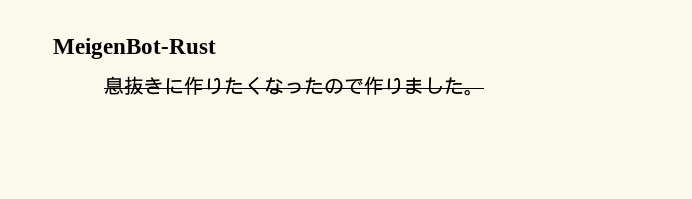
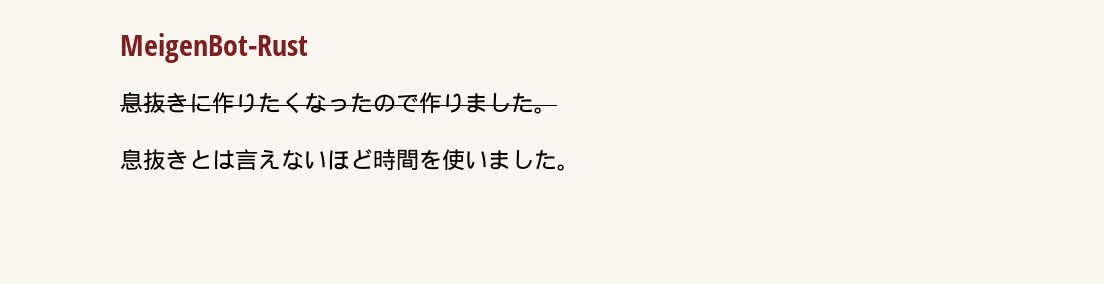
+ 息抜きとは言えないほど時間を使いました。

